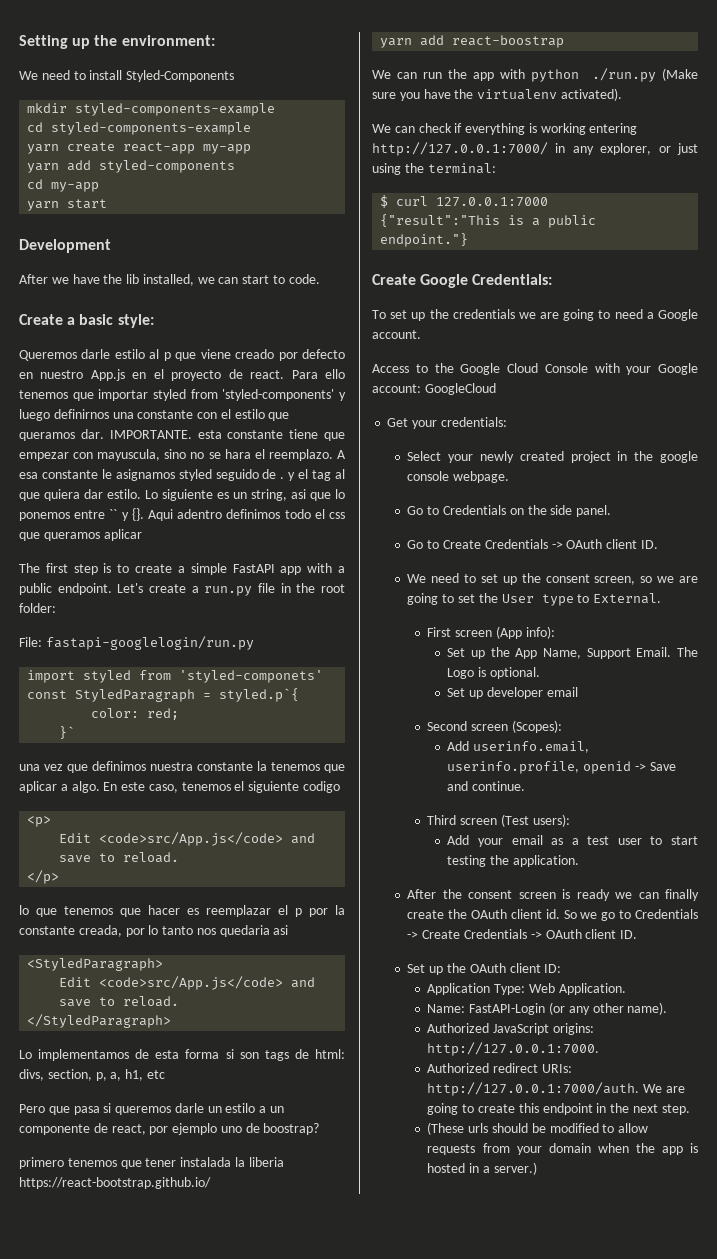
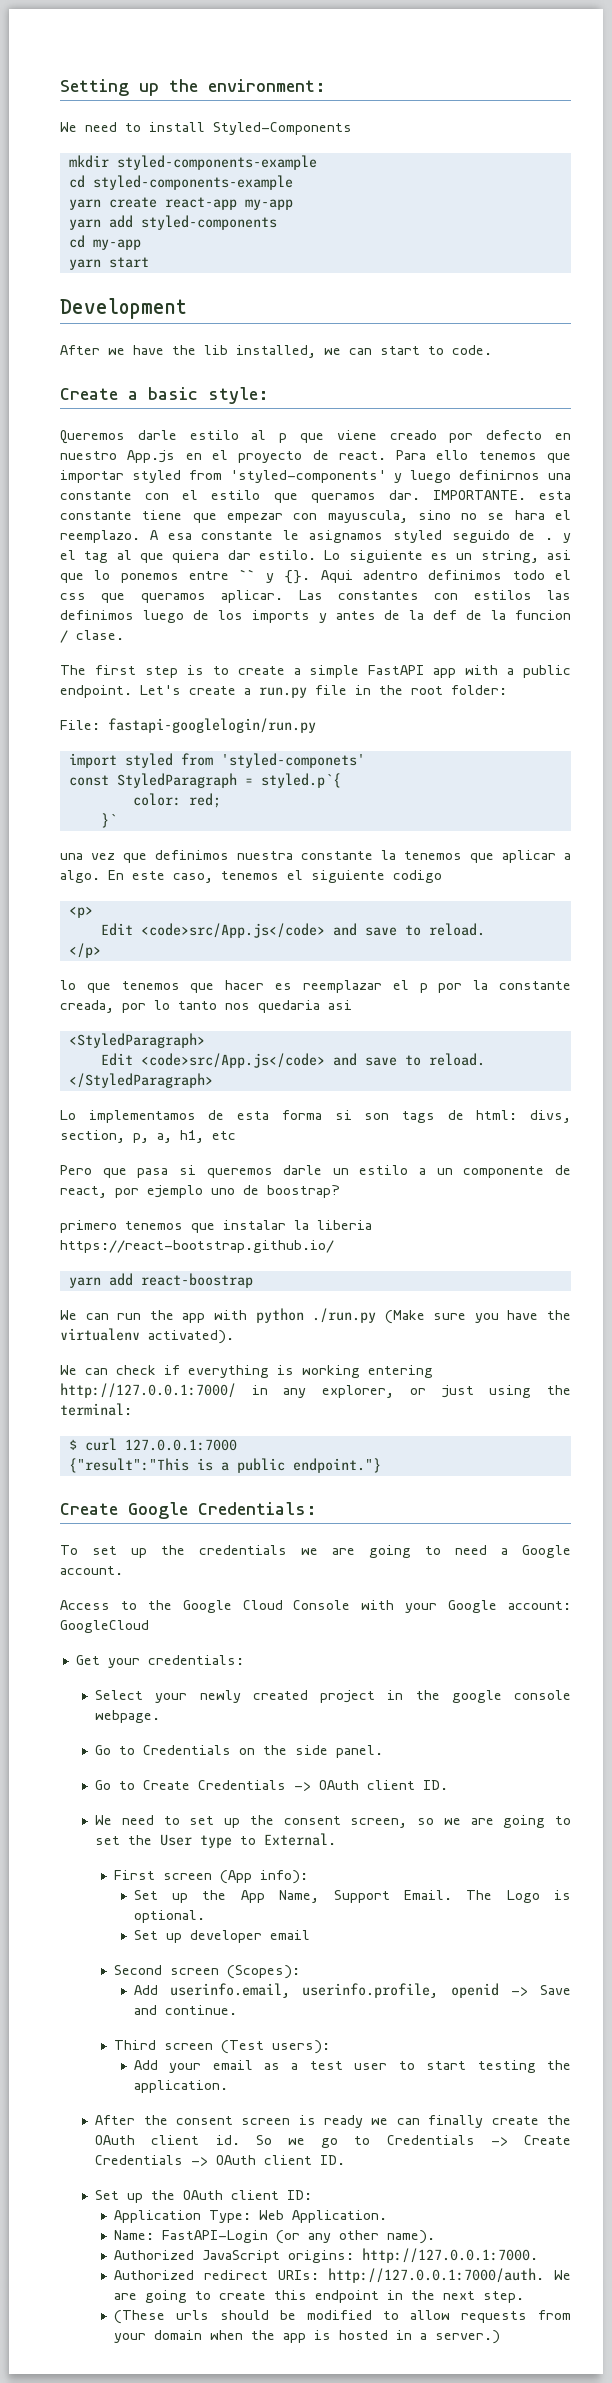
- Aqui adentro definimos todo el css que queramos aplicar
+ Aqui adentro definimos todo el css que queramos aplicar. Las constantes con estilos las definimos luego de los imports y antes de la def de la funcion / clase.
- primero tenemos que tener instalada la liberia https://react-bootstrap.github.io/
+ primero tenemos que instalar la liberia https://react-bootstrap.github.io/

